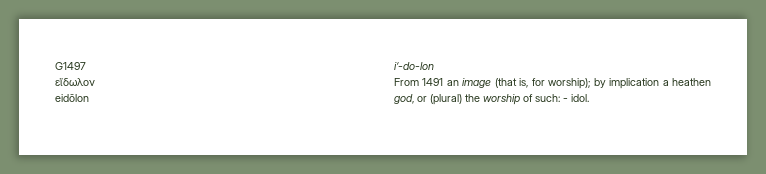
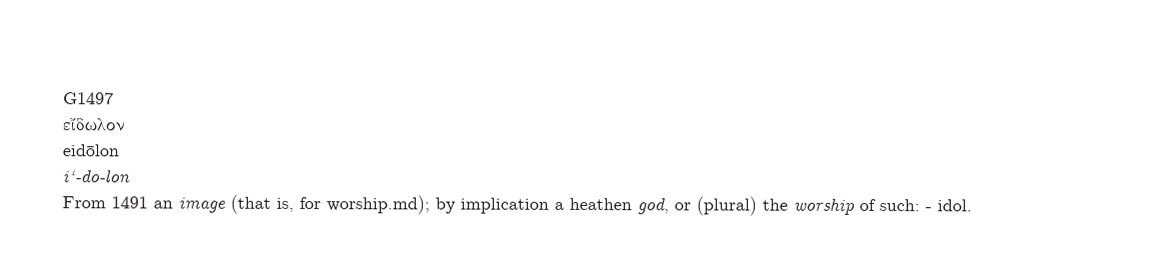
- From 1491 an image (that is, for worship); by implication a heathen god, or (plural) the worship of such: - idol.
+ From 1491 an image (that is, for worship.md); by implication a heathen god, or (plural) the worship of such: - idol.

